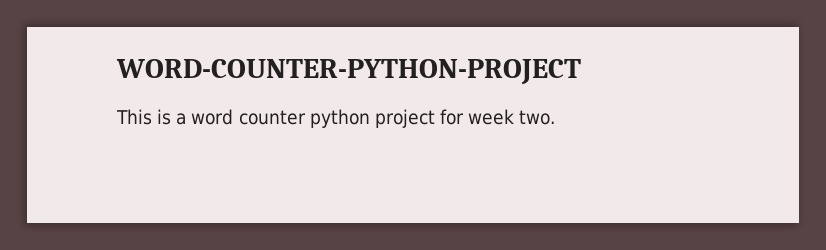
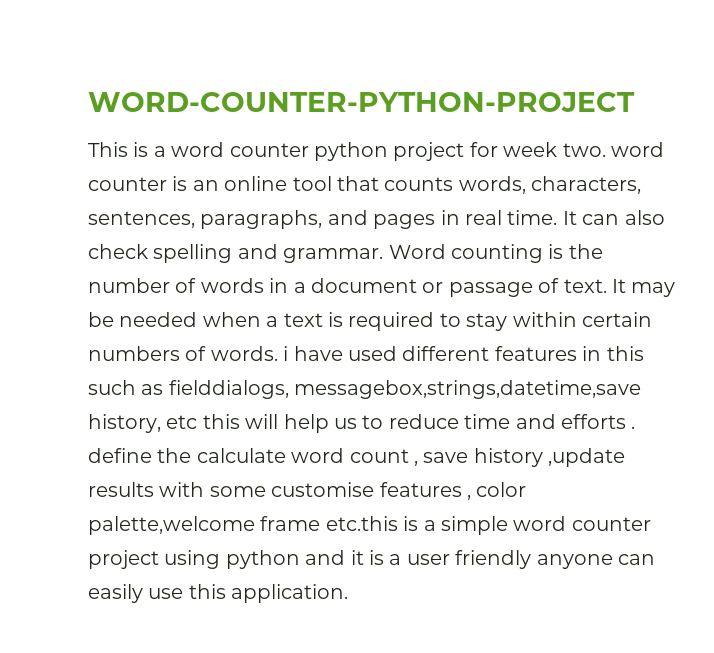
- This is a word counter python project for week two.
+ This is a word counter python project for week two. word counter is an online tool that counts words, characters, sentences, paragraphs, and pages in real time. It can also check spelling and grammar. Word counting is the number of words in a document or passage of text. It may be needed when a text is required to stay within certain numbers of words. i have used different features in this such as fielddialogs, messagebox,strings,datetime,save history, etc this will help us to reduce time and efforts . define the calculate word count , save history ,update results with some customise features , color palette,welcome frame etc.this is a simple word counter project using python and it is a user friendly anyone can easily use this application.

